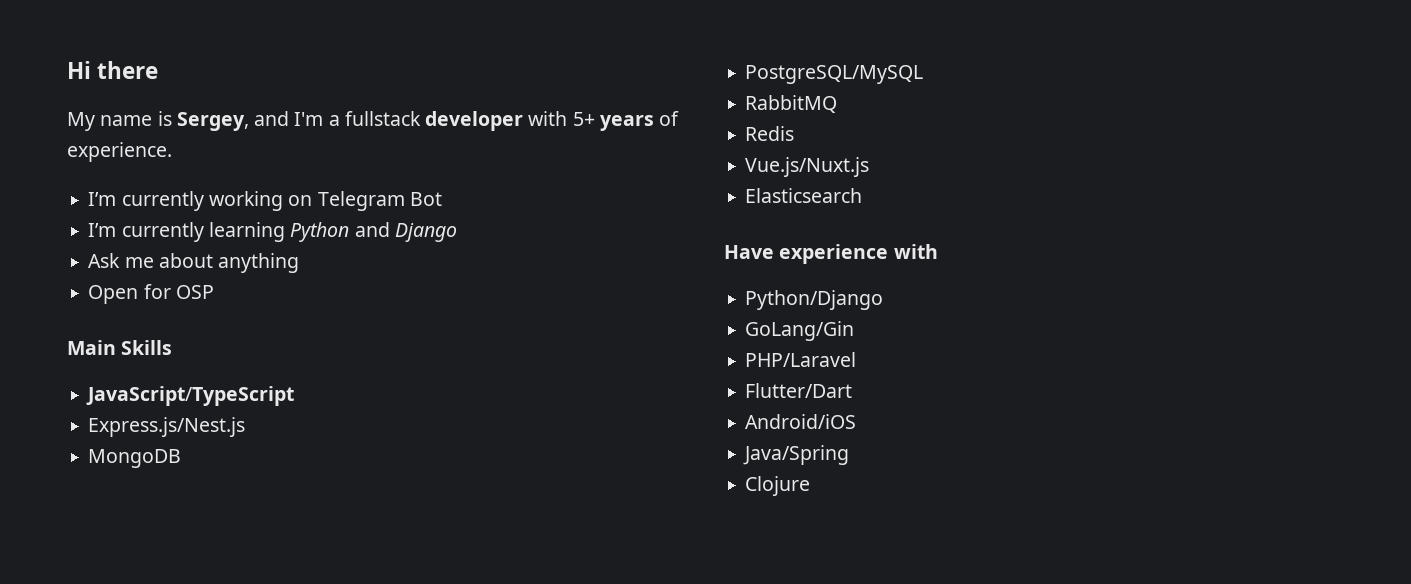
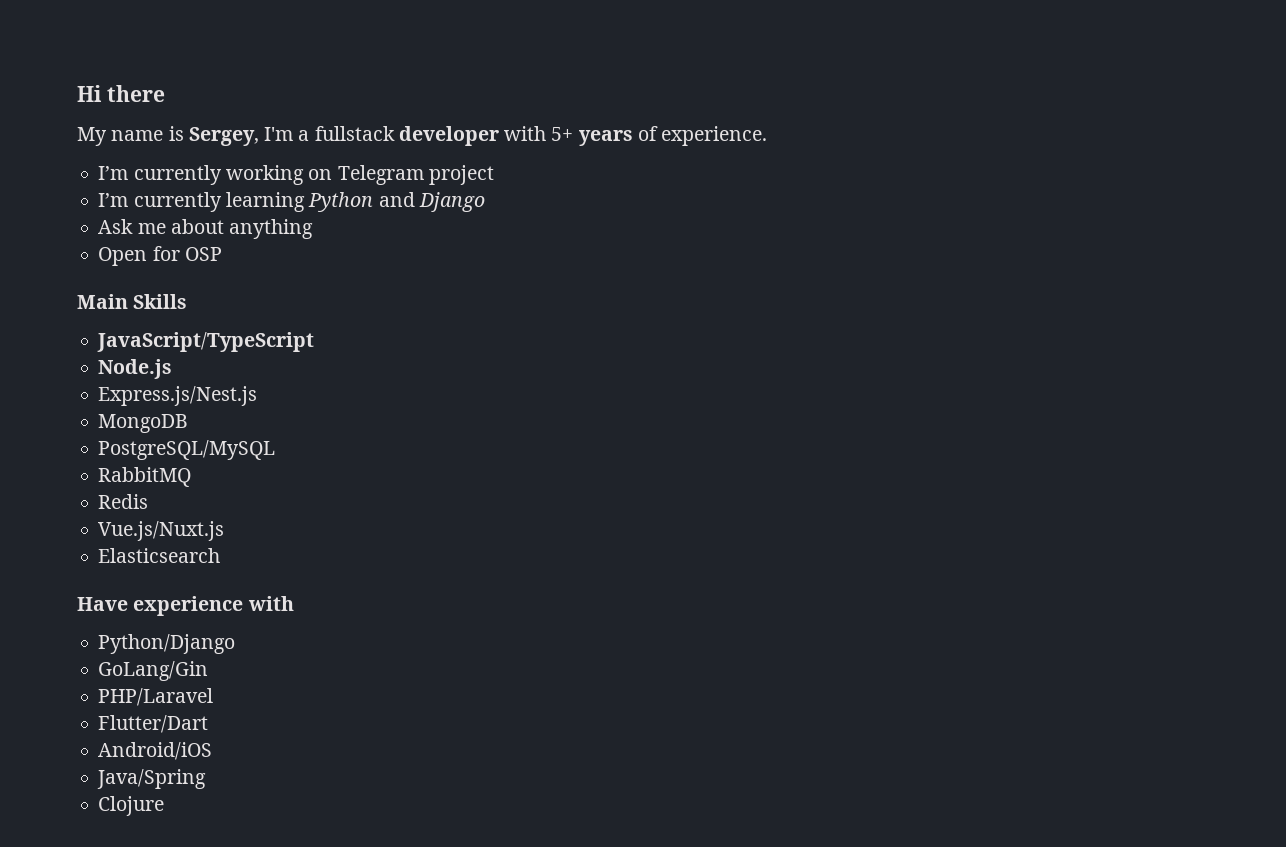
- My name is Sergey, and I'm a fullstack developer with 5+ years of experience.
+ My name is Sergey, I'm a fullstack developer with 5+ years of experience.
- I’m currently working on Telegram Bot
+ I’m currently working on Telegram project
+ Node.js

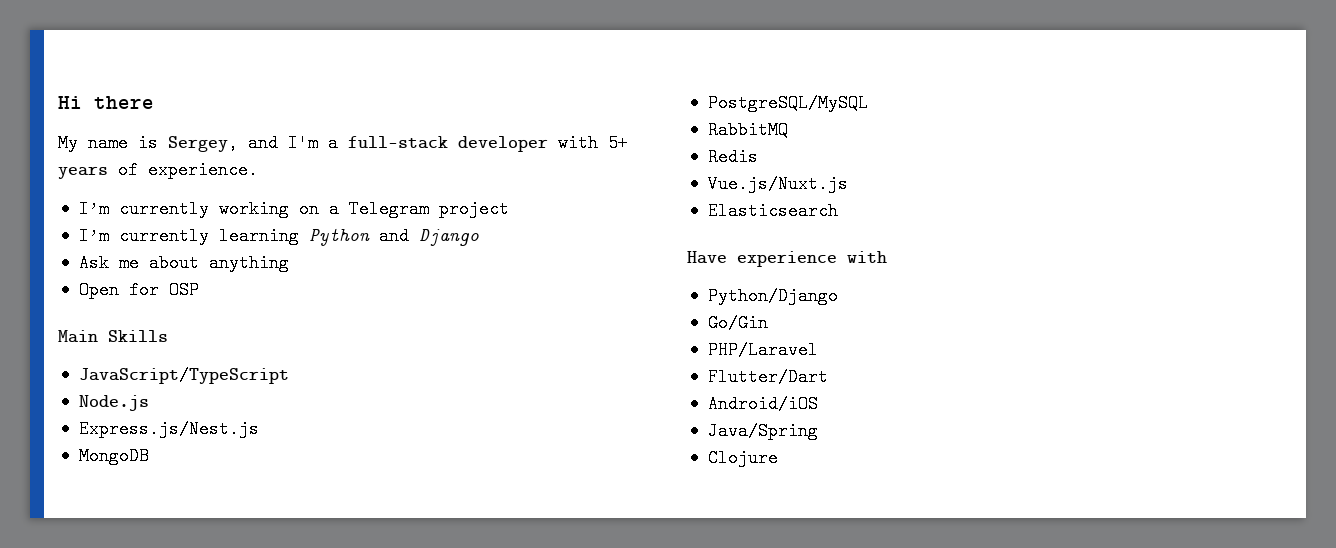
- My name is Sergey, I'm a fullstack developer with 5+ years of experience.
+ My name is Sergey, and I'm a full-stack developer with 5+ years of experience.
- I’m currently working on Telegram project
+ I’m currently working on a Telegram project
- GoLang/Gin
+ Go/Gin

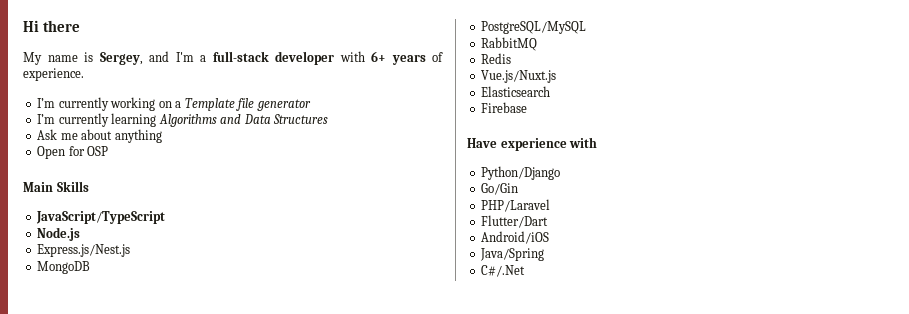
- My name is Sergey, and I'm a full-stack developer with 5+ years of experience.
+ My name is Sergey, and I'm a full-stack developer with 6+ years of experience.
- I’m currently working on a Telegram project
+ I’m currently working on a Template file generator
- I’m currently learning Python and Django
+ I’m currently learning Algorithms and Data Structures
+ Firebase
- Clojure
+ C#/.Net

